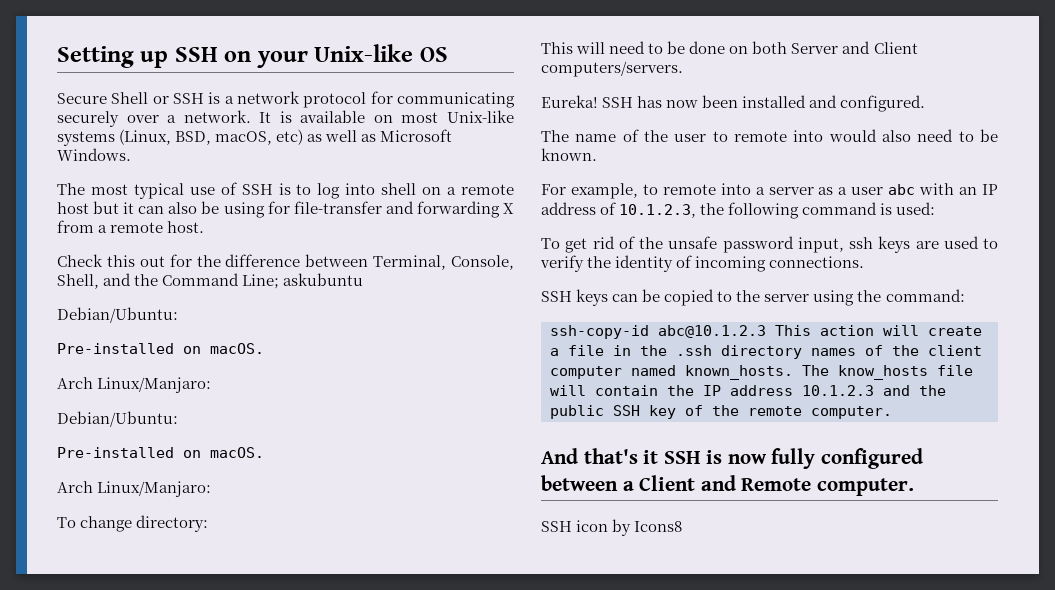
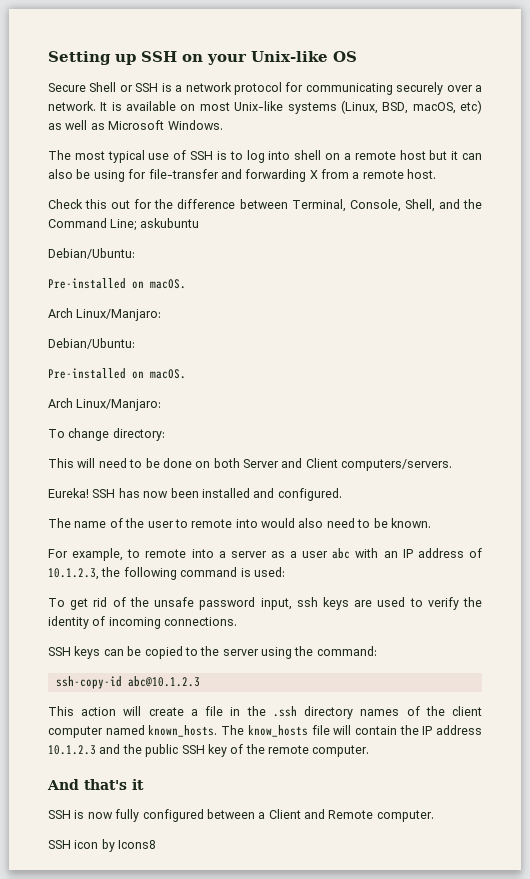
- ssh-copy-id abc@10.1.2.3 This action will create a file in the .ssh directory names of the client computer named known_hosts.
+ ssh-copy-id abc@10.1.2.3
+ This action will create a file in the .ssh directory names of the client computer named known_hosts.
- And that's it SSH is now fully configured between a Client and Remote computer.
+ And that's it
+ SSH is now fully configured between a Client and Remote computer.

